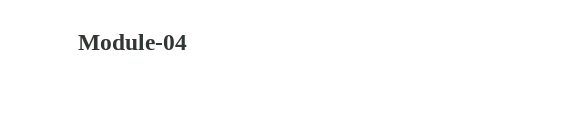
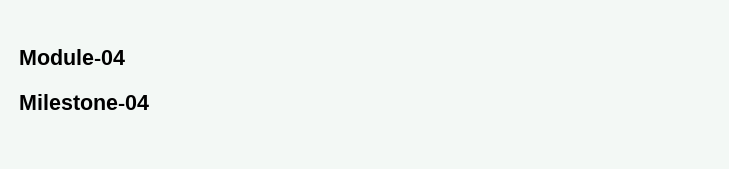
+ Milestone-04

